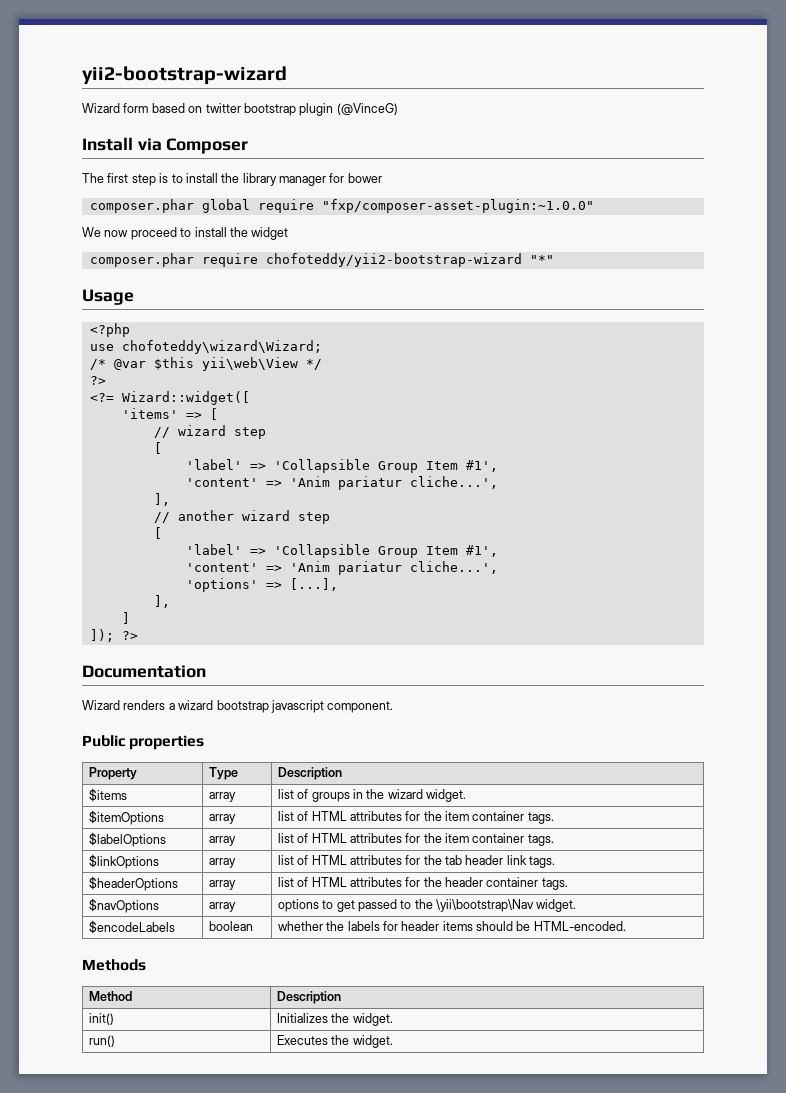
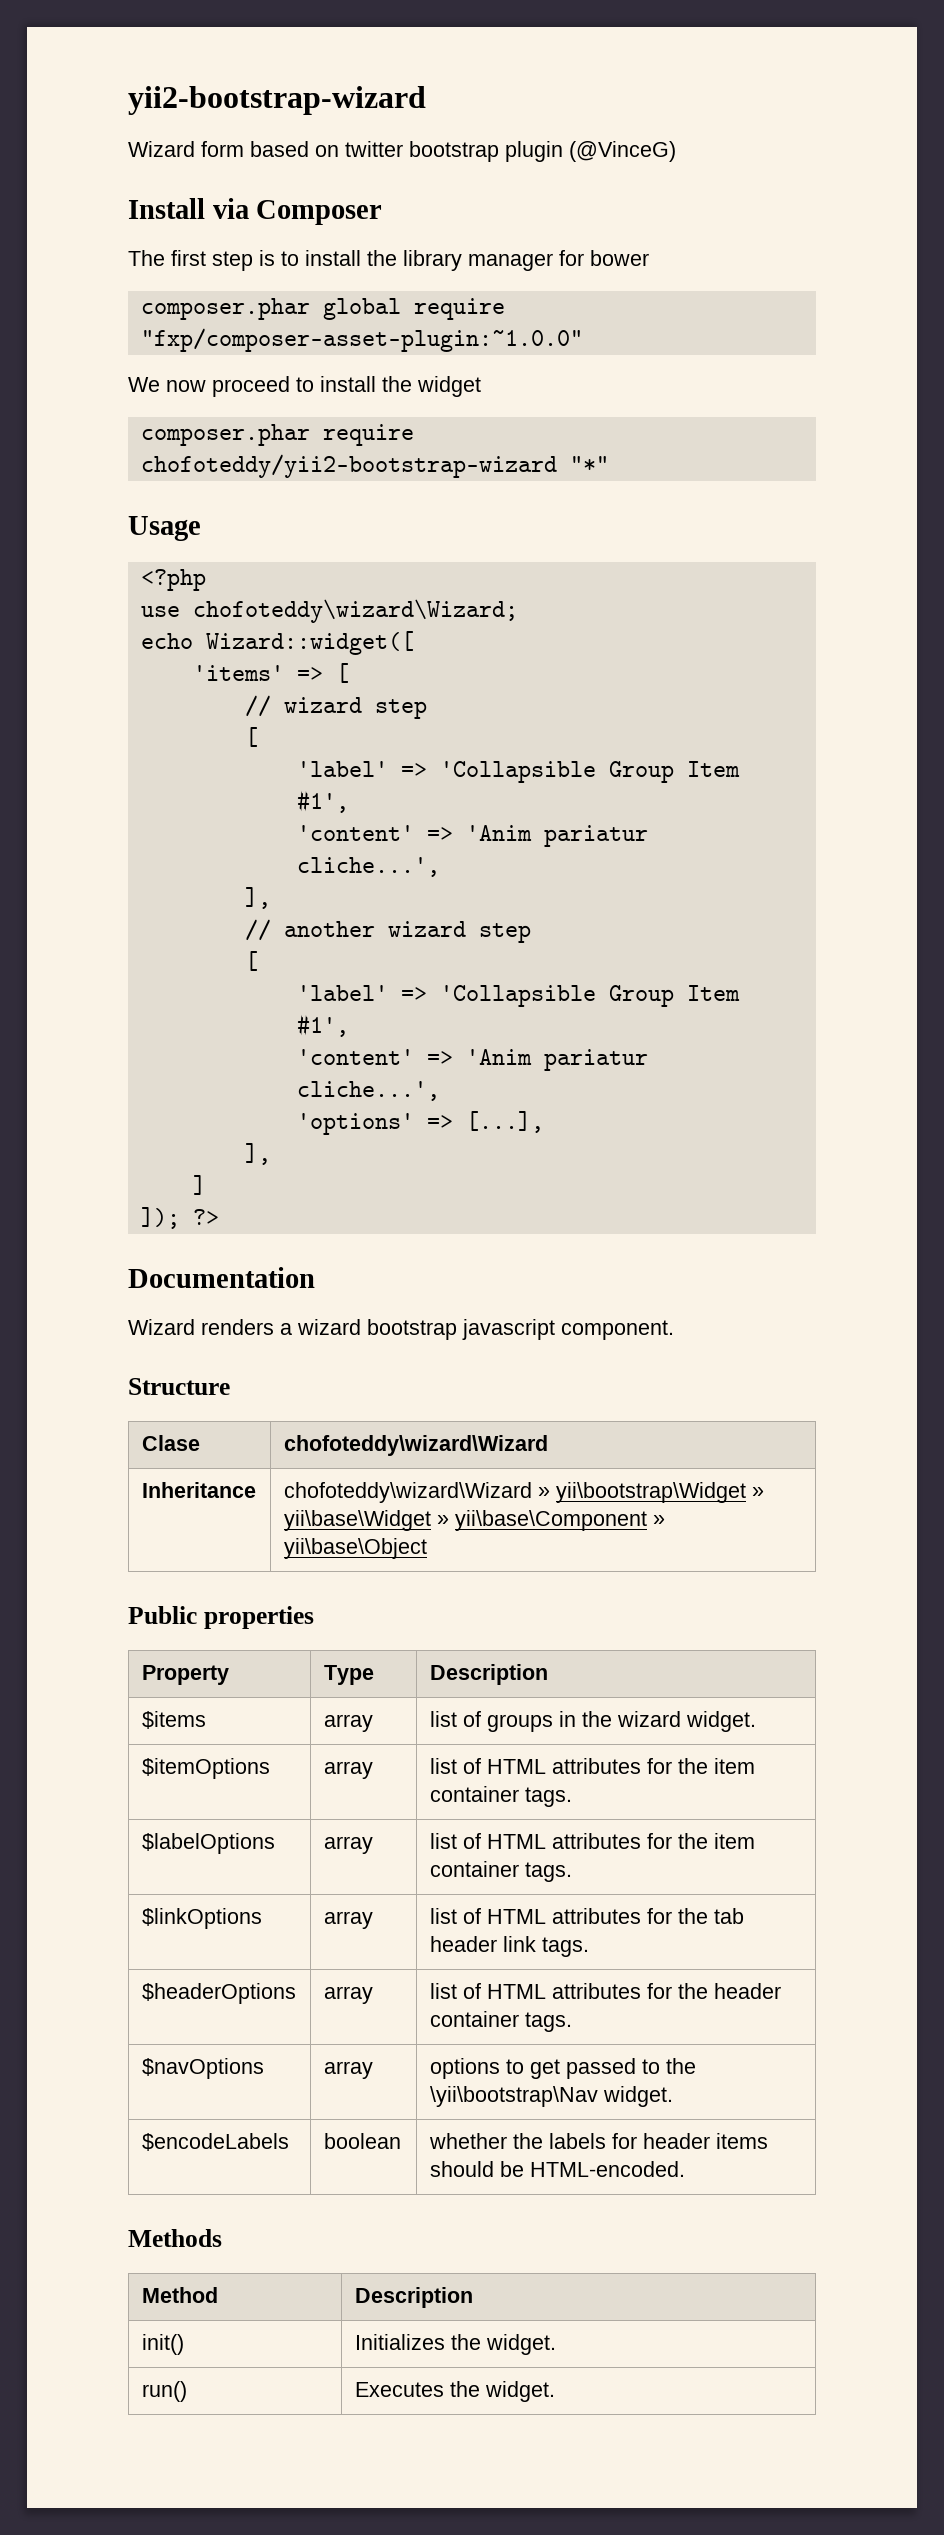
- /* @var $this yii\web\View */
- ?>
- <?= Wizard::widget([
+ echo Wizard::widget([
+ Structure
+ Clase | chofoteddy\wizard\Wizard
+ Inheritance | chofoteddy\wizard\Wizard » yii\bootstrap\Widget » yii\base\Widget » yii\base\Component » yii\base\Object

